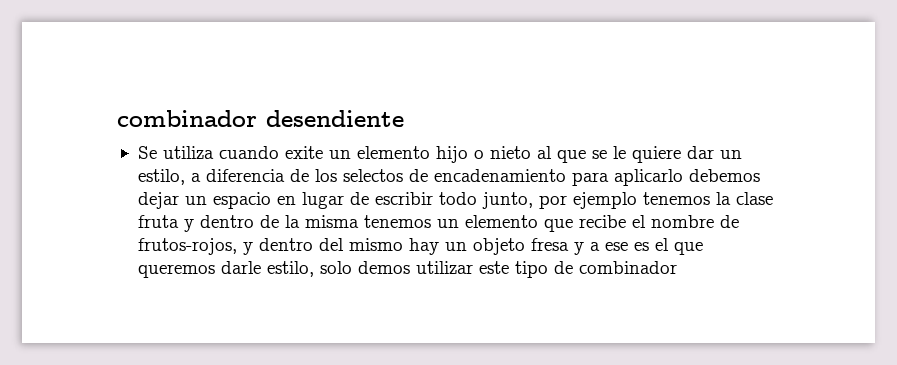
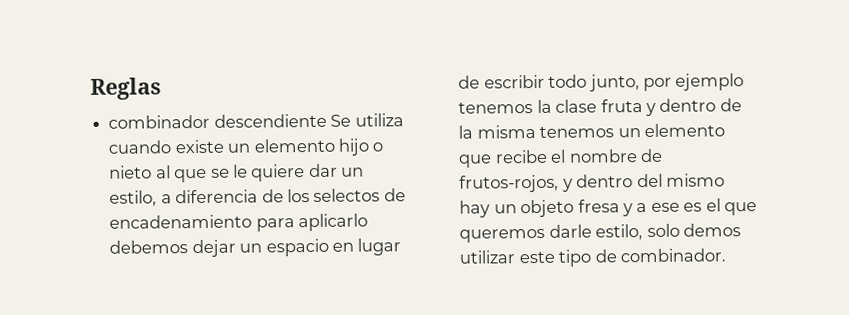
- combinador desendiente
- Se utiliza cuando exite un elemento hijo o nieto al que se le quiere dar un estilo, a diferencia de los selectos de encadenamiento para aplicarlo debemos dejar un espacio en lugar de escribir todo junto, por ejemplo tenemos la clase fruta y dentro de la misma tenemos un elemento que recibe el nombre de frutos-rojos, y dentro del mismo hay un objeto fresa y a ese es el que queremos darle estilo, solo demos utilizar este tipo de combinador
+ Reglas
+ combinador descendiente Se utiliza cuando existe un elemento hijo o nieto al que se le quiere dar un estilo, a diferencia de los selectos de encadenamiento para aplicarlo debemos dejar un espacio en lugar de escribir todo junto, por ejemplo tenemos la clase fruta y dentro de la misma tenemos un elemento que recibe el nombre de frutos-rojos, y dentro del mismo hay un objeto fresa y a ese es el que queremos darle estilo, solo demos utilizar este tipo de combinador.

